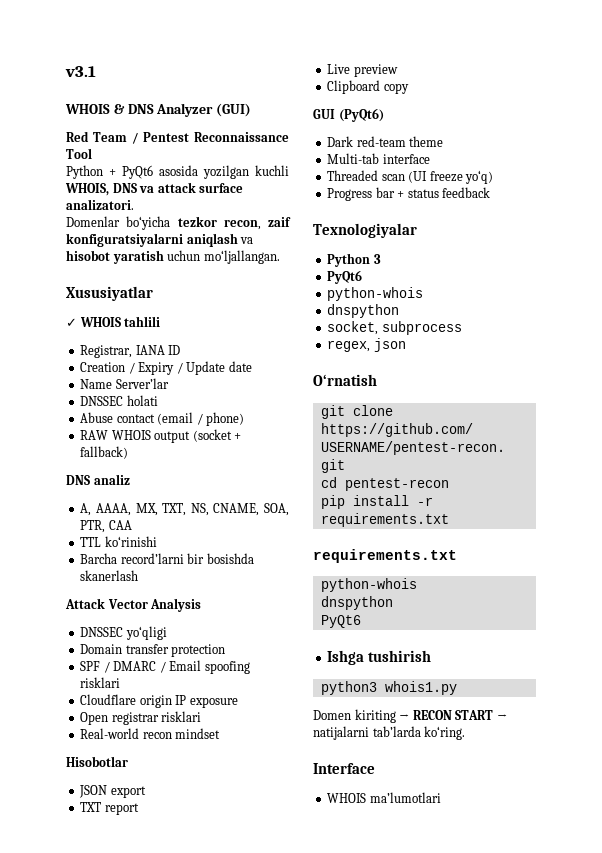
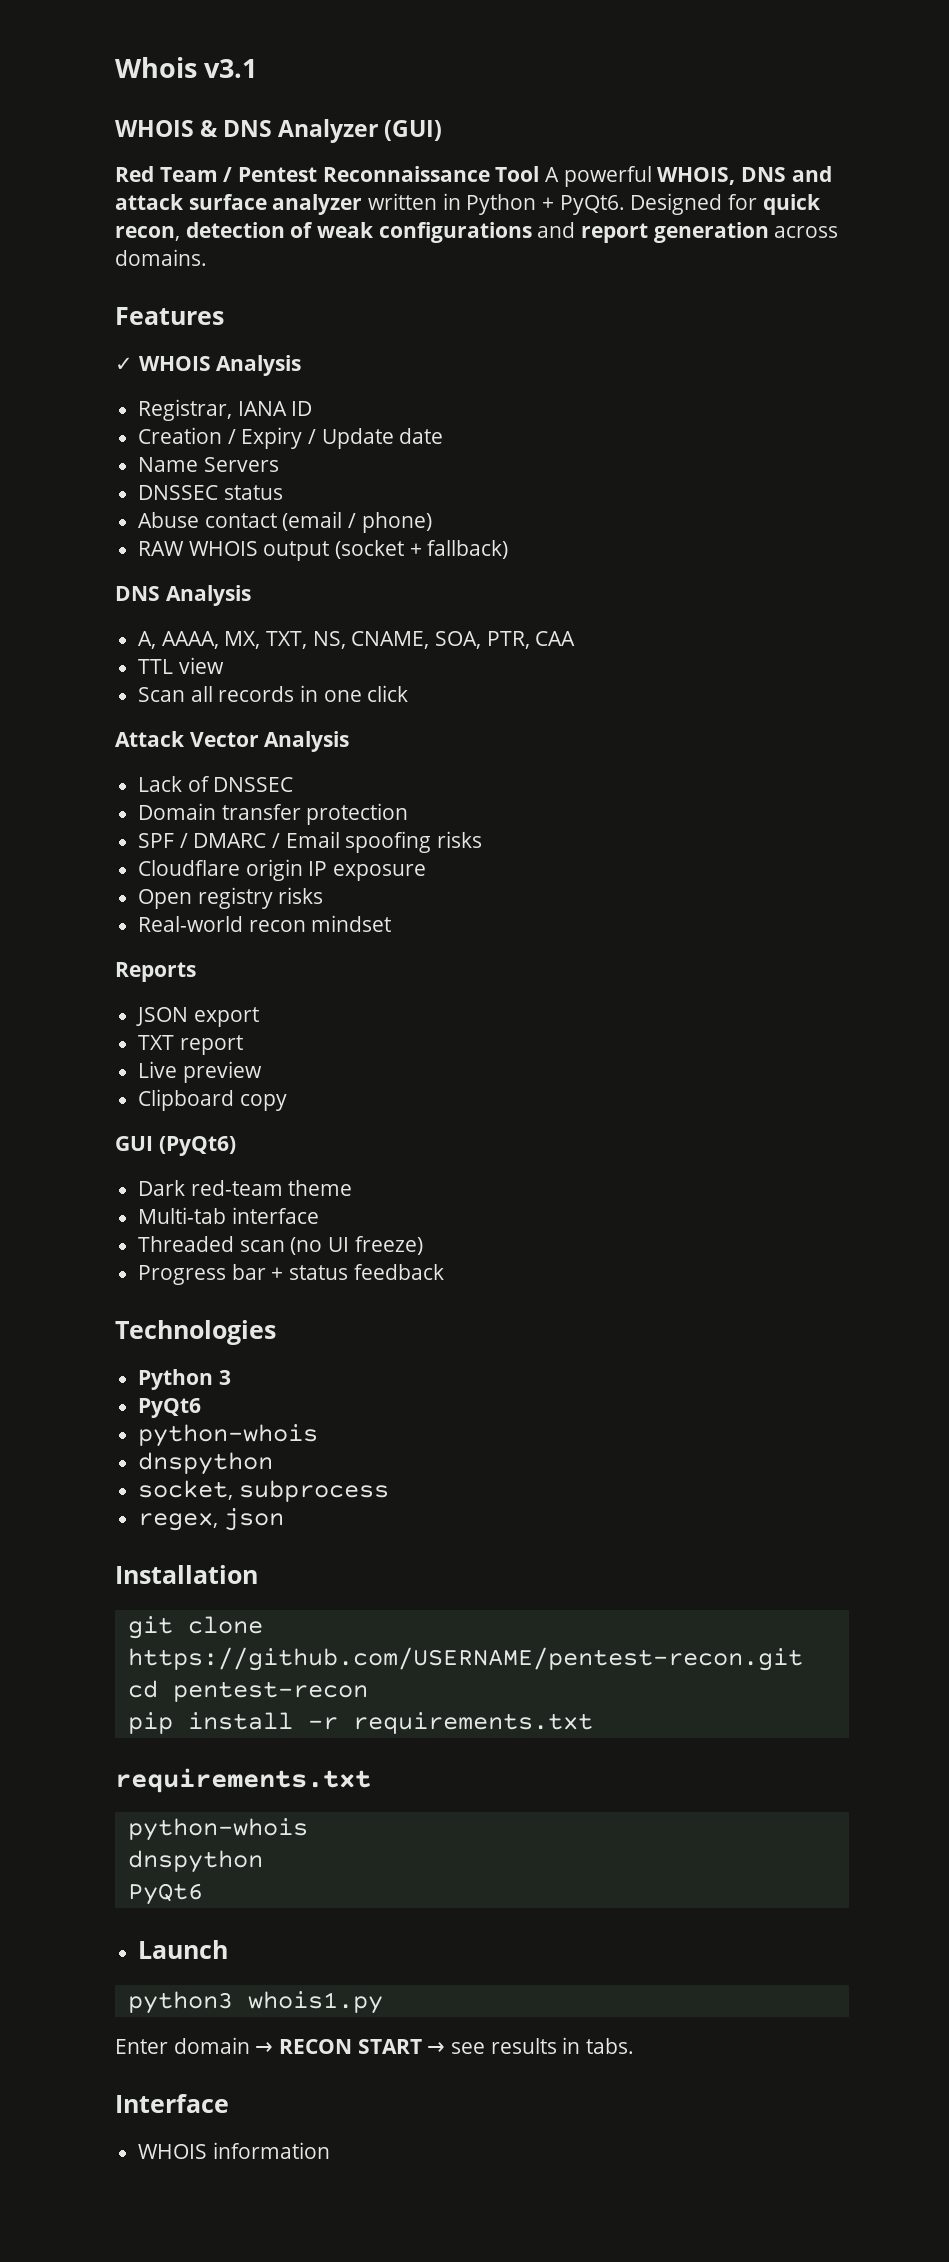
- v3.1
+ Whois v3.1
- Red Team / Pentest Reconnaissance Tool
- Python + PyQt6 asosida yozilgan kuchli WHOIS, DNS va attack surface analizatori.
- Domenlar bo‘yicha tezkor recon, zaif konfiguratsiyalarni aniqlash va hisobot yaratish uchun mo‘ljallangan.
- Xususiyatlar
+ Red Team / Pentest Reconnaissance Tool A powerful WHOIS, DNS and attack surface analyzer written in Python + PyQt6. Designed for quick recon, detection of weak configurations and report generation across domains.
+ Features
- ✓ WHOIS tahlili
+ ✓ WHOIS Analysis
- Name Server’lar
- DNSSEC holati
+ Name Servers
+ DNSSEC status
- DNS analiz
+ DNS Analysis
- TTL ko‘rinishi
- Barcha record’larni bir bosishda skanerlash
+ TTL view
+ Scan all records in one click
- DNSSEC yo‘qligi
+ Lack of DNSSEC
- SPF / DMARC / Email spoofing risklari
+ SPF / DMARC / Email spoofing risks
- Open registrar risklari
+ Open registry risks
- Hisobotlar
+ Reports
- Threaded scan (UI freeze yo‘q)
+ Threaded scan (no UI freeze)
- Texnologiyalar
+ Technologies
- O‘rnatish
+ Installation
- Ishga tushirish
+ Launch
- Domen kiriting → RECON START → natijalarni tab’larda ko‘ring.
+ Enter domain → RECON START → see results in tabs.
- WHOIS ma’lumotlari
+ WHOIS information

